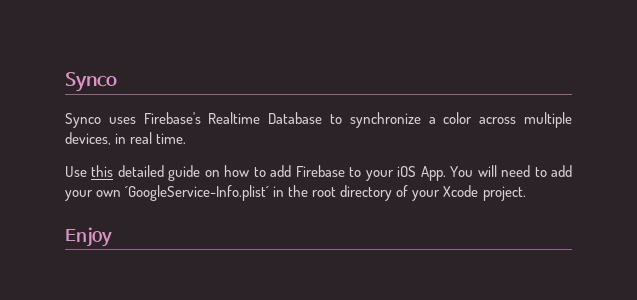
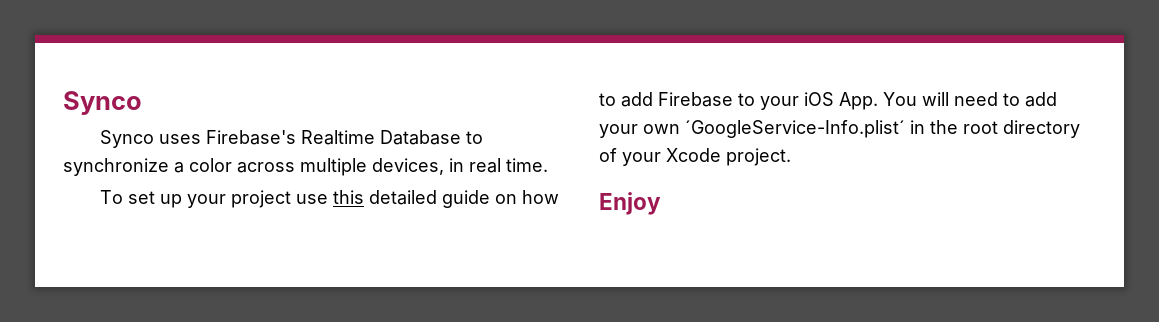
- Use this detailed guide on how to add Firebase to your iOS App. You will need to add your own ´GoogleService-Info.plist´ in the root directory of your Xcode project.
+ To set up your project use this detailed guide on how to add Firebase to your iOS App. You will need to add your own ´GoogleService-Info.plist´ in the root directory of your Xcode project.

